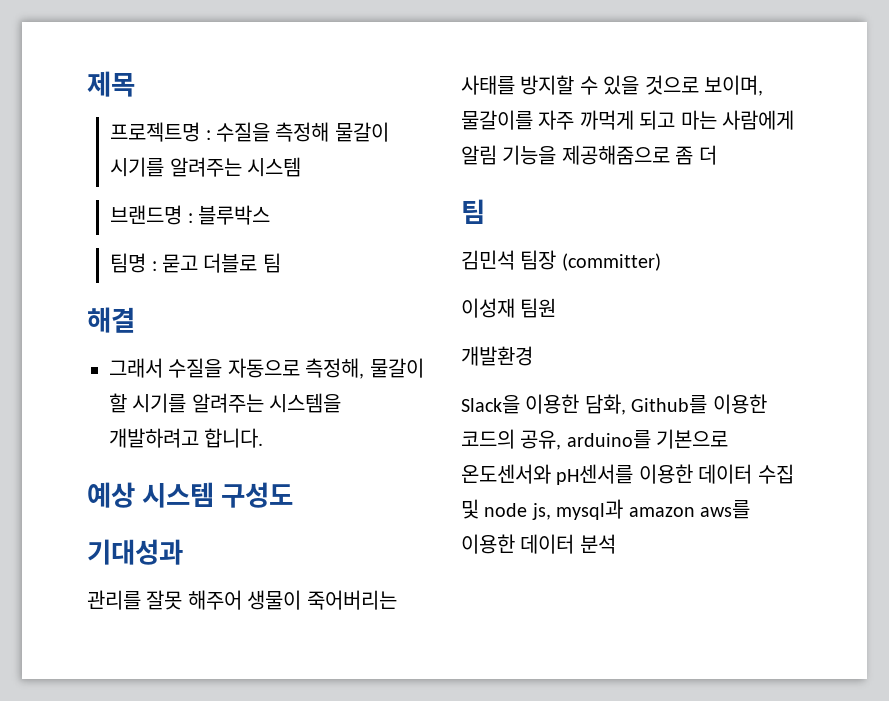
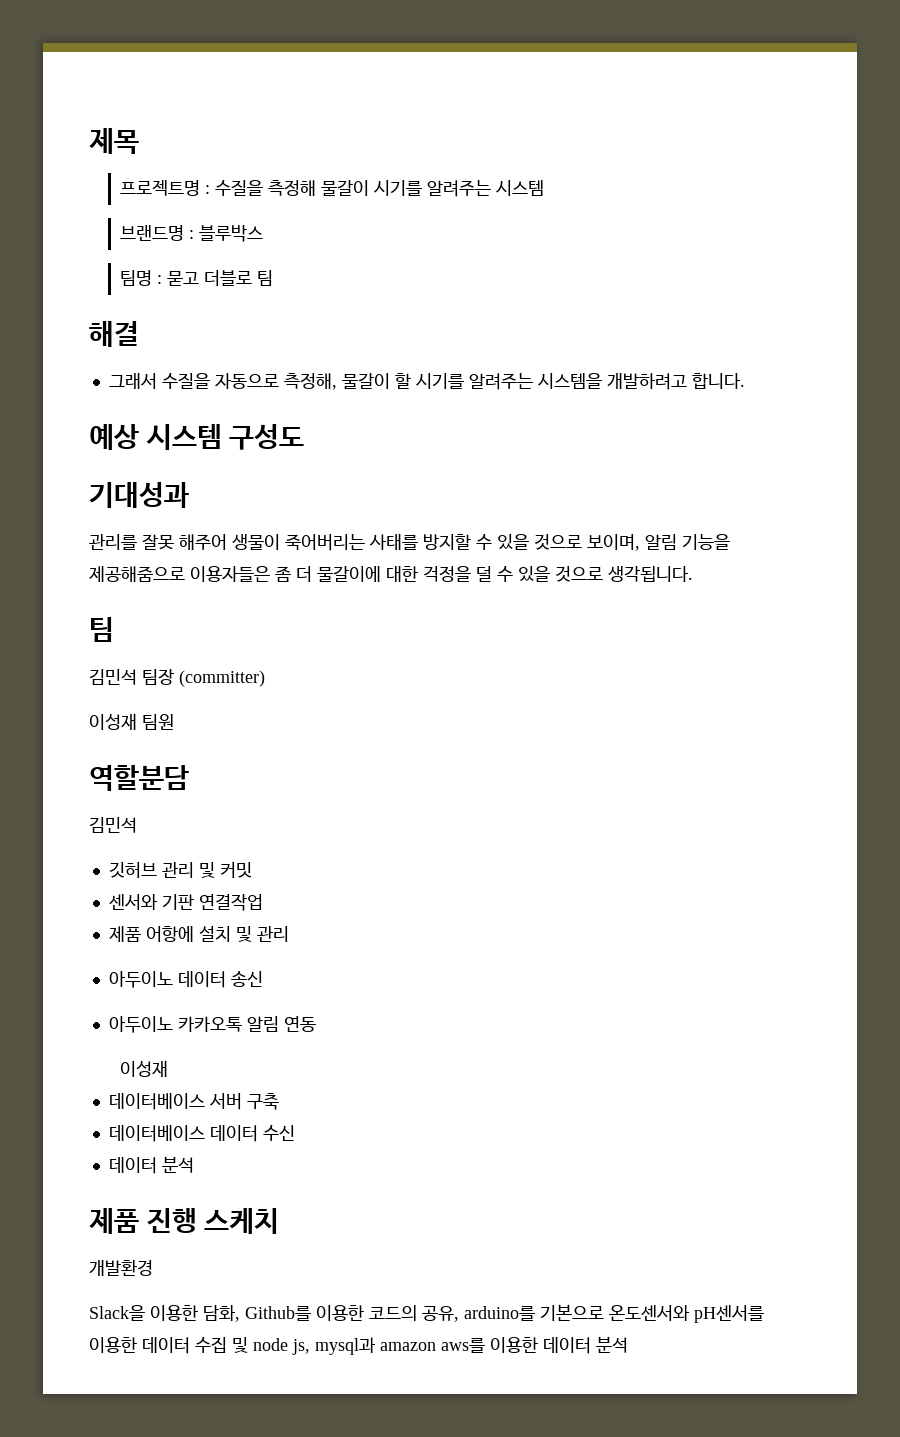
- 관리를 잘못 해주어 생물이 죽어버리는 사태를 방지할 수 있을 것으로 보이며, 물갈이를 자주 까먹게 되고 마는 사람에게 알림 기능을 제공해줌으로 좀 더
+ 관리를 잘못 해주어 생물이 죽어버리는 사태를 방지할 수 있을 것으로 보이며, 알림 기능을 제공해줌으로 이용자들은 좀 더 물갈이에 대한 걱정을 덜 수 있을 것으로 생각됩니다.
+ 역할분담
+ 김민석
+ 깃허브 관리 및 커밋
+ 센서와 기판 연결작업
+ 제품 어항에 설치 및 관리
+ 아두이노 데이터 송신
+ 아두이노 카카오톡 알림 연동
+ 이성재
+ 데이터베이스 서버 구축
+ 데이터베이스 데이터 수신
+ 데이터 분석
+ 제품 진행 스케치

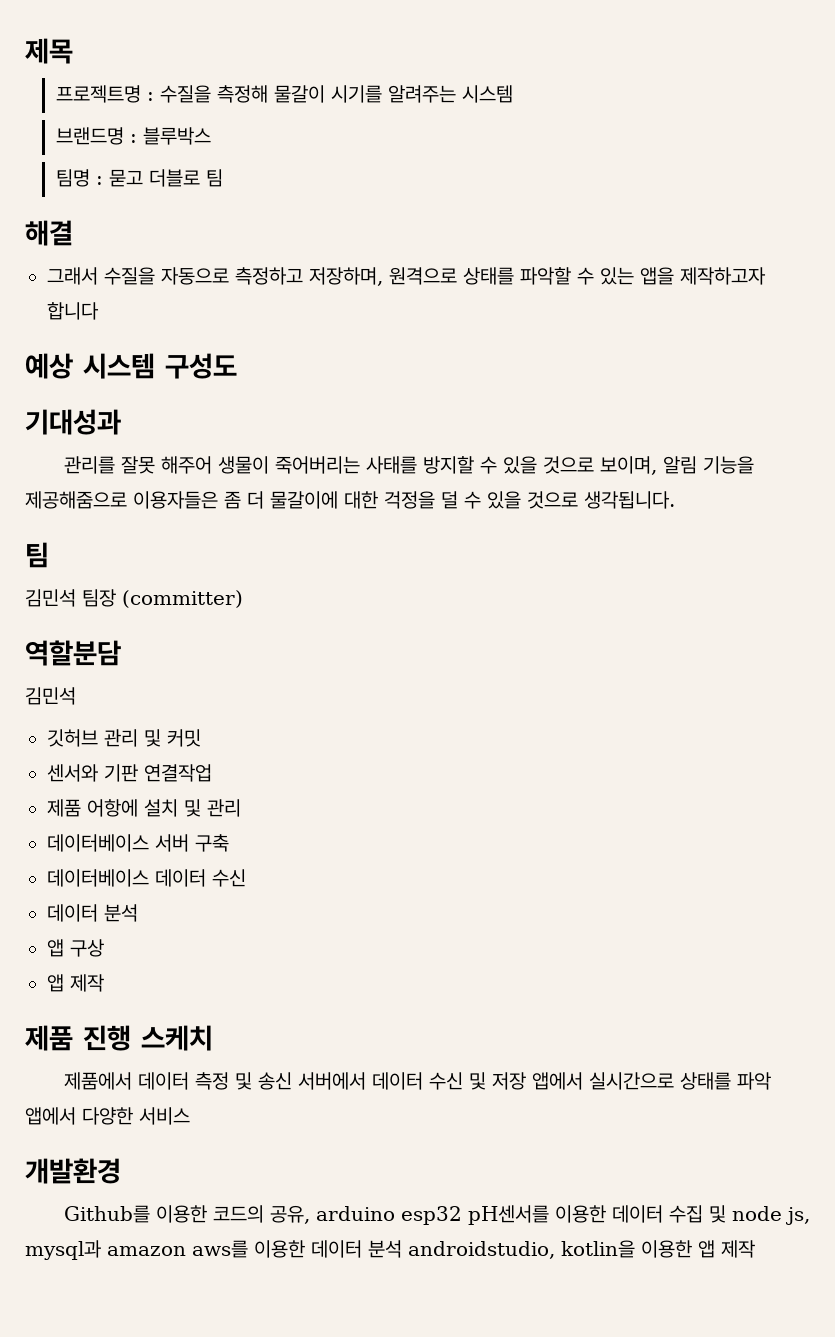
- 그래서 수질을 자동으로 측정해, 물갈이 할 시기를 알려주는 시스템을 개발하려고 합니다.
+ 그래서 수질을 자동으로 측정하고 저장하며, 원격으로 상태를 파악할 수 있는 앱을 제작하고자 합니다
- 이성재 팀원
- 아두이노 데이터 송신
- 아두이노 카카오톡 알림 연동
- 이성재
+ 앱 구상
+ 앱 제작
+ 제품에서 데이터 측정 및 송신 서버에서 데이터 수신 및 저장 앱에서 실시간으로 상태를 파악 앱에서 다양한 서비스
  개발환경
- Slack을 이용한 담화, Github를 이용한 코드의 공유, arduino를 기본으로 온도센서와 pH센서를 이용한 데이터 수집 및 node js, mysql과 amazon aws를 이용한 데이터 분석
+ Github를 이용한 코드의 공유, arduino esp32 pH센서를 이용한 데이터 수집 및 node js, mysql과 amazon aws를 이용한 데이터 분석 androidstudio, kotlin을 이용한 앱 제작

